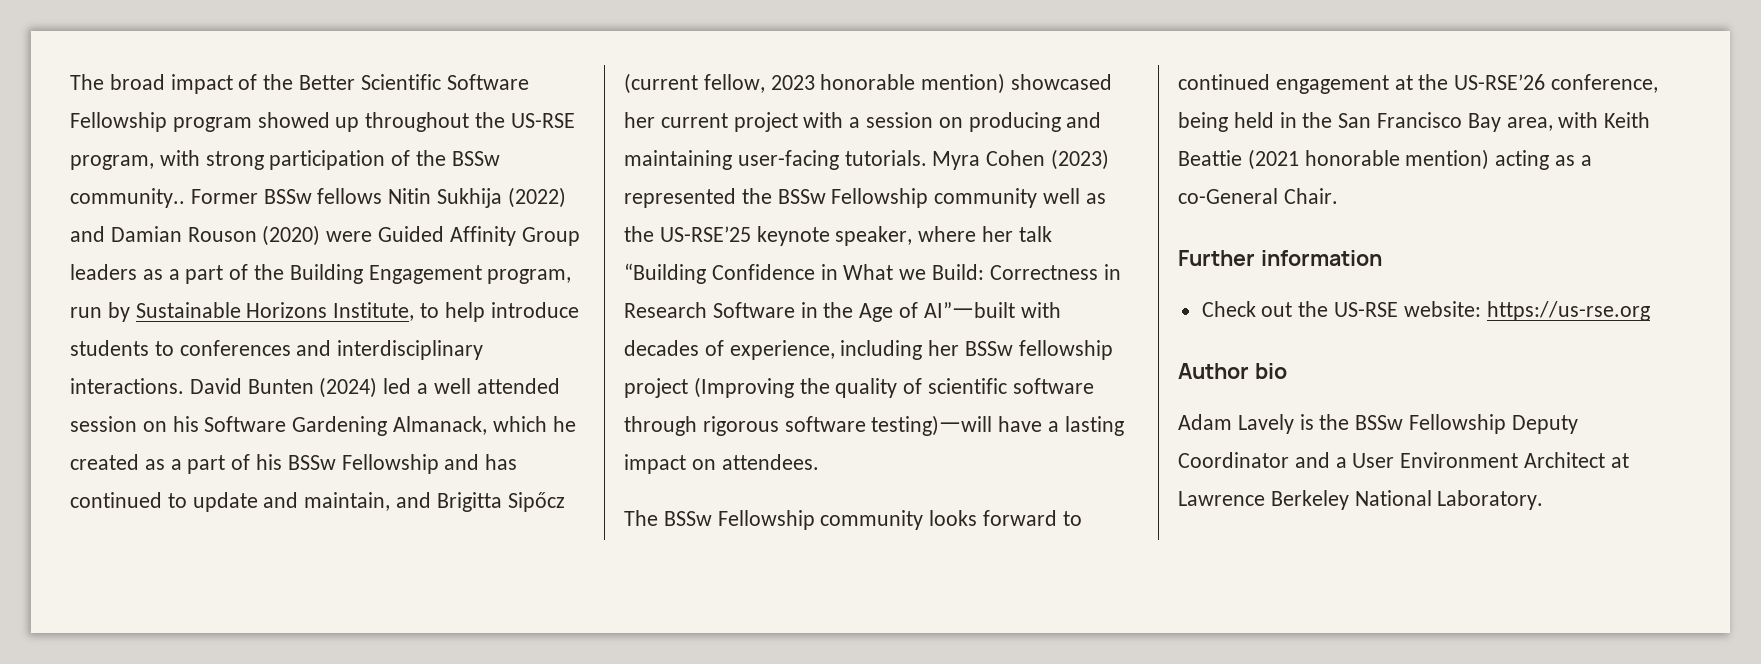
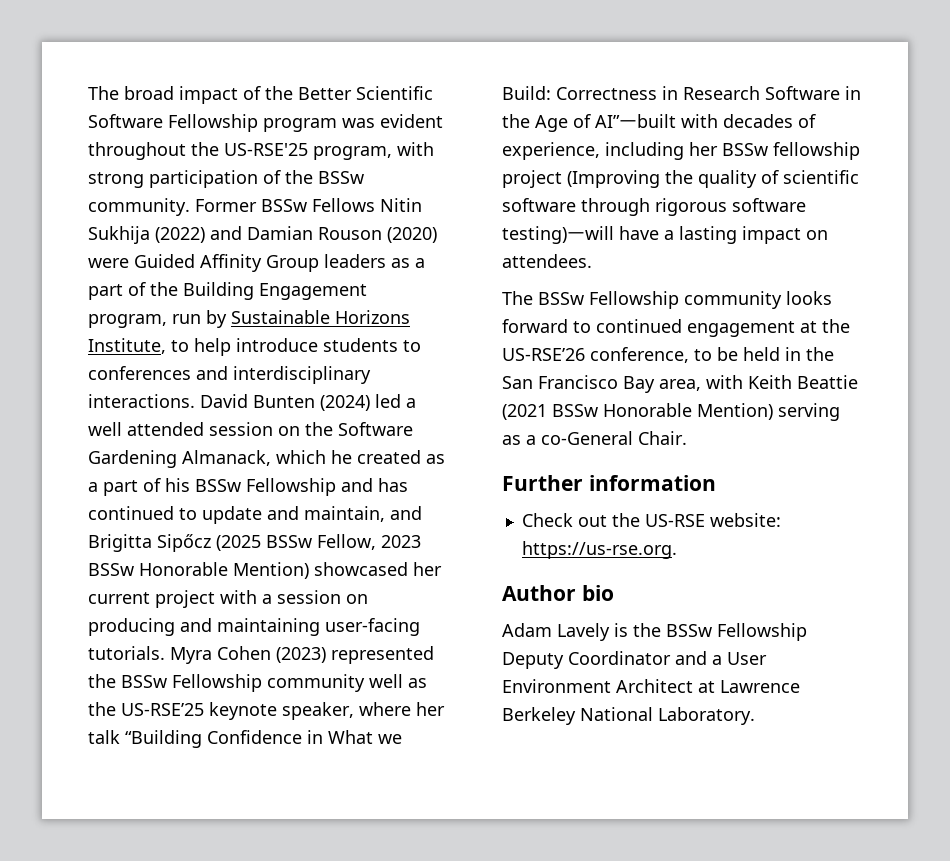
- The broad impact of the Better Scientific Software Fellowship program showed up throughout the US-RSE program, with strong participation of the BSSw community..
+ The broad impact of the Better Scientific Software Fellowship program was evident throughout the US-RSE'25 program, with strong participation of the BSSw community.
- Former BSSw fellows Nitin Sukhija (2022) and Damian Rouson (2020) were Guided Affinity Group leaders as a part of the Building Engagement program, run by Sustainable Horizons Institute, to help introduce students to conferences and interdisciplinary interactions.
+ Former BSSw Fellows Nitin Sukhija (2022) and Damian Rouson (2020) were Guided Affinity Group leaders as a part of the Building Engagement program, run by Sustainable Horizons Institute, to help introduce students to conferences and interdisciplinary interactions.
- David Bunten (2024) led a well attended session on his Software Gardening Almanack, which he created as a part of his BSSw Fellowship and has continued to update and maintain, and Brigitta Sipőcz (current fellow, 2023 honorable mention) showcased her current project with a session on producing and maintaining user-facing tutorials.
+ David Bunten (2024) led a well attended session on the Software Gardening Almanack, which he created as a part of his BSSw Fellowship and has continued to update and maintain, and Brigitta Sipőcz (2025 BSSw Fellow, 2023 BSSw Honorable Mention) showcased her current project with a session on producing and maintaining user-facing tutorials.
- The BSSw Fellowship community looks forward to continued engagement at the US-RSE’26 conference, being held in the San Francisco Bay area, with Keith Beattie (2021 honorable mention) acting as a co-General Chair.
+ The BSSw Fellowship community looks forward to continued engagement at the US-RSE’26 conference, to be held in the San Francisco Bay area, with Keith Beattie (2021 BSSw Honorable Mention) serving as a co-General Chair.
- Check out the US-RSE website: https://us-rse.org
+ Check out the US-RSE website: https://us-rse.org.

